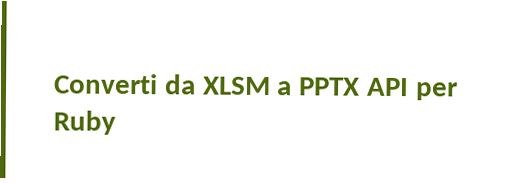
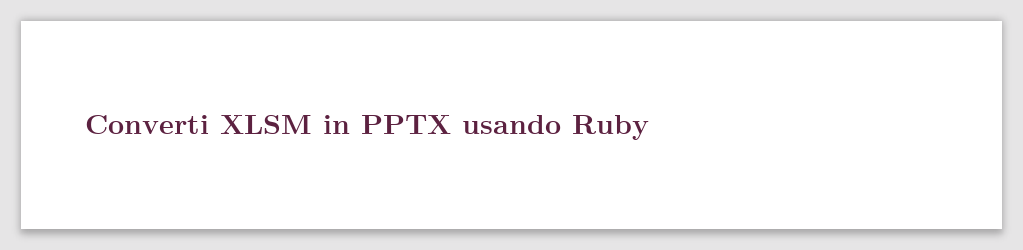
- Converti da XLSM a PPTX API per Ruby
+ Converti XLSM in PPTX usando Ruby

